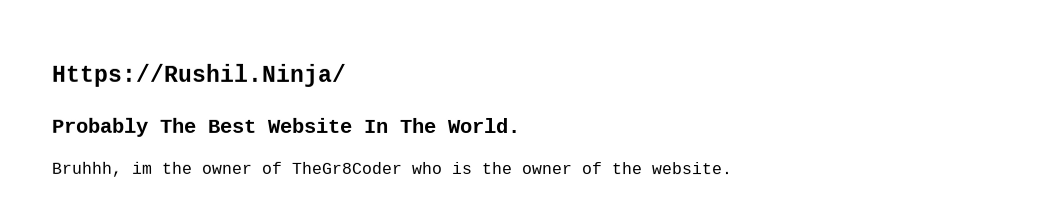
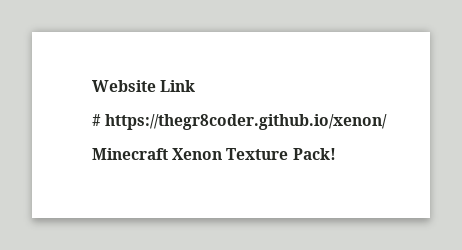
- Https://Rushil.Ninja/
- Probably The Best Website In The World.
- Bruhhh, im the owner of TheGr8Coder who is the owner of the website.
+ Website Link
+ # https://thegr8coder.github.io/xenon/
+ Minecraft Xenon Texture Pack!

